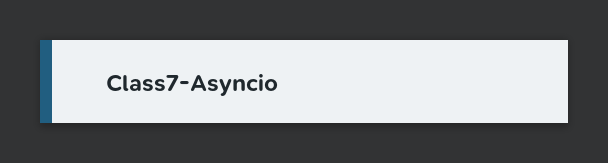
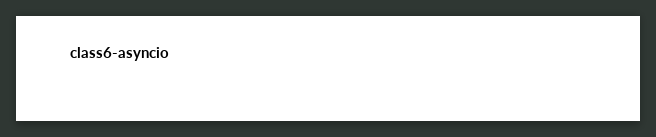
- Class7-Asyncio
+ class6-asyncio

